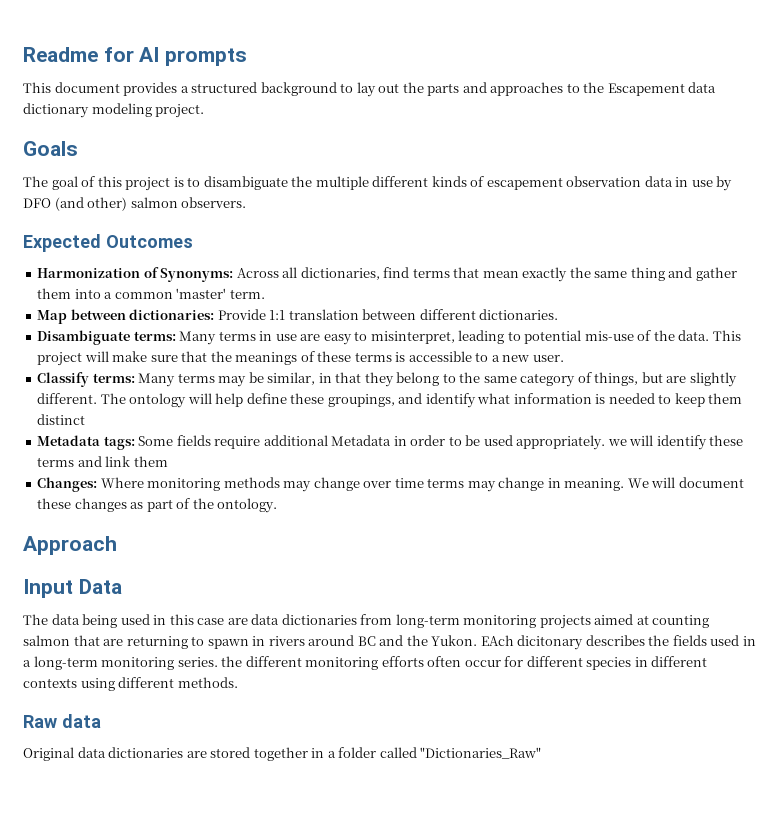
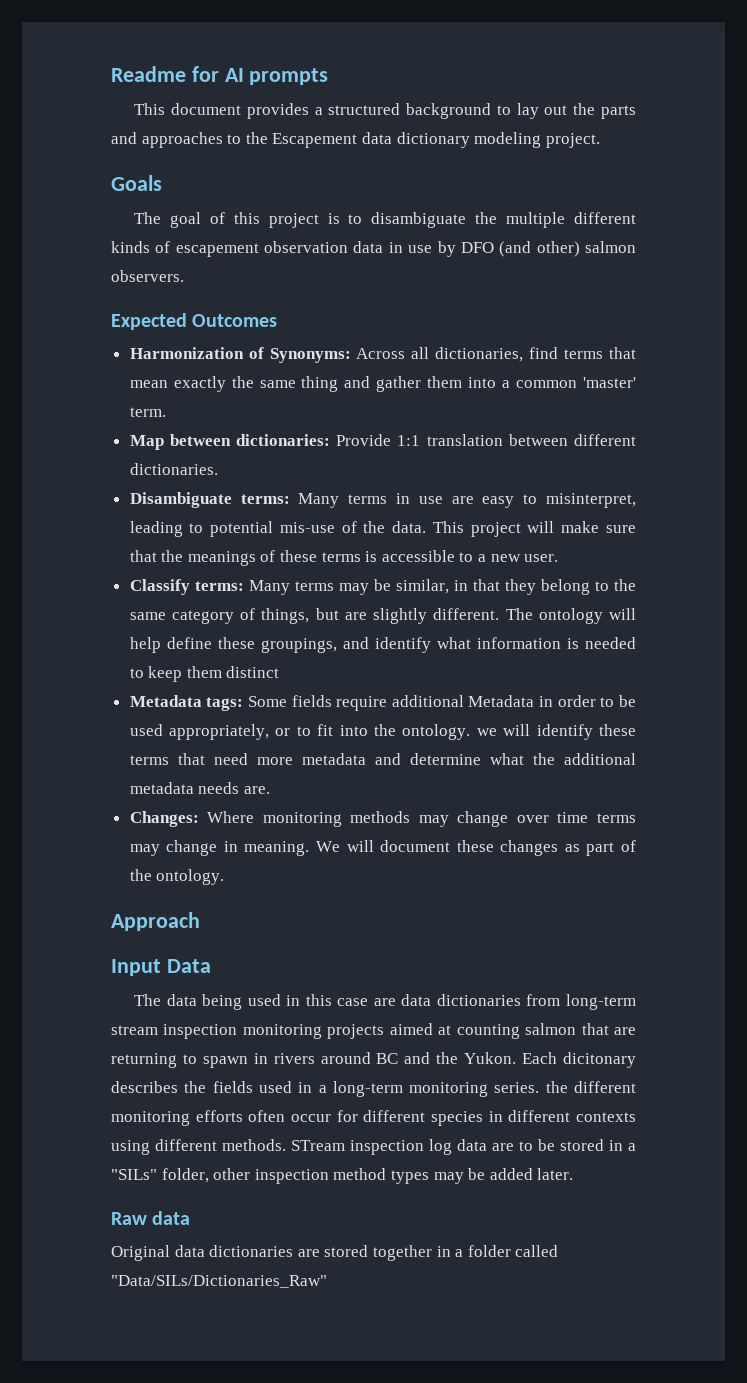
- Metadata tags: Some fields require additional Metadata in order to be used appropriately. we will identify these terms and link them
+ Metadata tags: Some fields require additional Metadata in order to be used appropriately, or to fit into the ontology. we will identify these terms that need more metadata and determine what the additional metadata needs are.
- The data being used in this case are data dictionaries from long-term monitoring projects aimed at counting salmon that are returning to spawn in rivers around BC and the Yukon.
+ The data being used in this case are data dictionaries from long-term stream inspection monitoring projects aimed at counting salmon that are returning to spawn in rivers around BC and the Yukon.
- EAch dicitonary describes the fields used in a long-term monitoring series. the different monitoring efforts often occur for different species in different contexts using different methods.
+ Each dicitonary describes the fields used in a long-term monitoring series. the different monitoring efforts often occur for different species in different contexts using different methods. STream inspection log data are to be stored in a "SILs" folder, other inspection method types may be added later.
- Original data dictionaries are stored together in a folder called "Dictionaries_Raw"
+ Original data dictionaries are stored together in a folder called "Data/SILs/Dictionaries_Raw"

